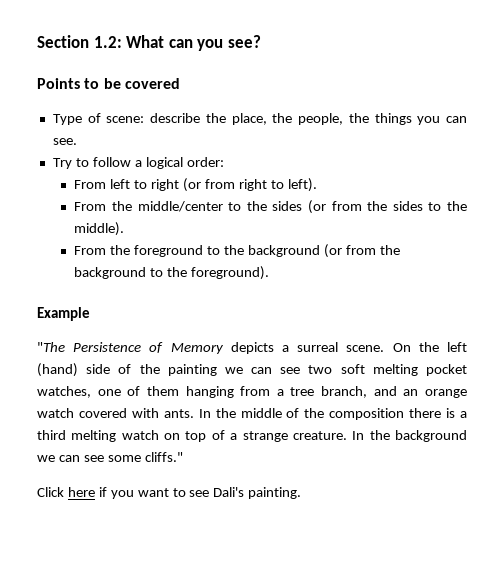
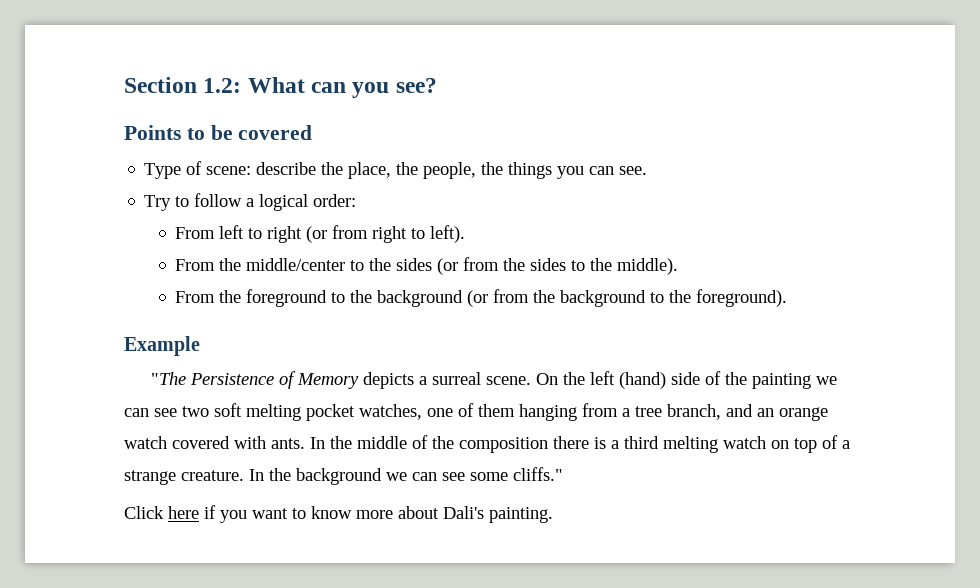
- Click here if you want to see Dali's painting.
+ Click here if you want to know more about Dali's painting.

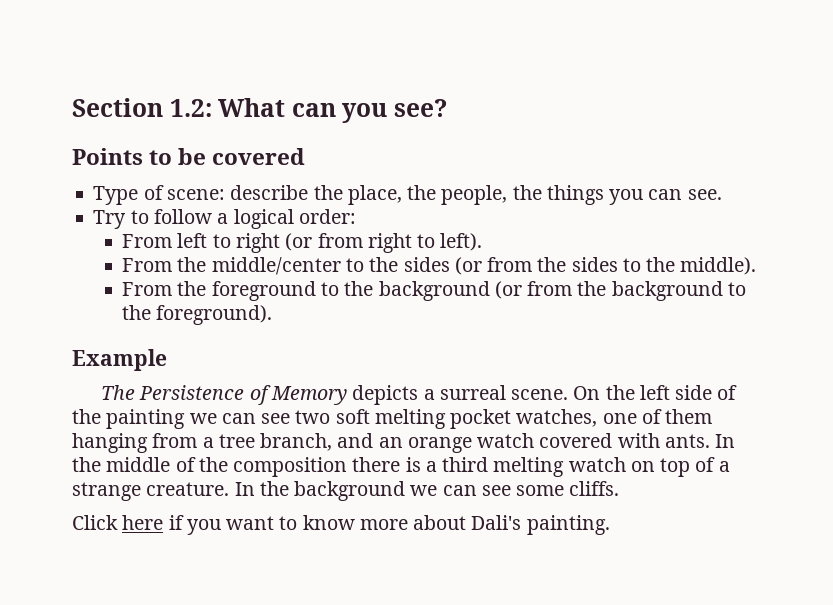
- "The Persistence of Memory depicts a surreal scene.
+ The Persistence of Memory depicts a surreal scene.
- On the left (hand) side of the painting we can see two soft melting pocket watches, one of them hanging from a tree branch, and an orange watch covered with ants.
+ On the left side of the painting we can see two soft melting pocket watches, one of them hanging from a tree branch, and an orange watch covered with ants.
- In the background we can see some cliffs."
+ In the background we can see some cliffs.

